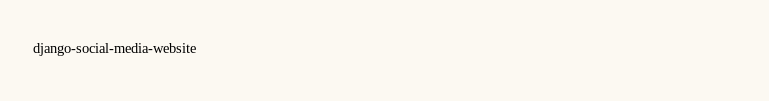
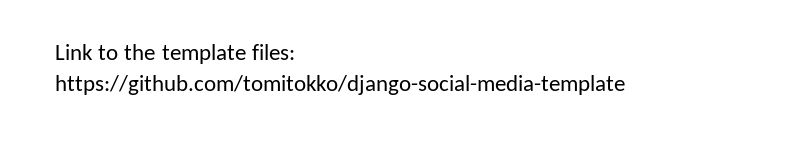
- django-social-media-website
+ Link to the template files: https://github.com/tomitokko/django-social-media-template

